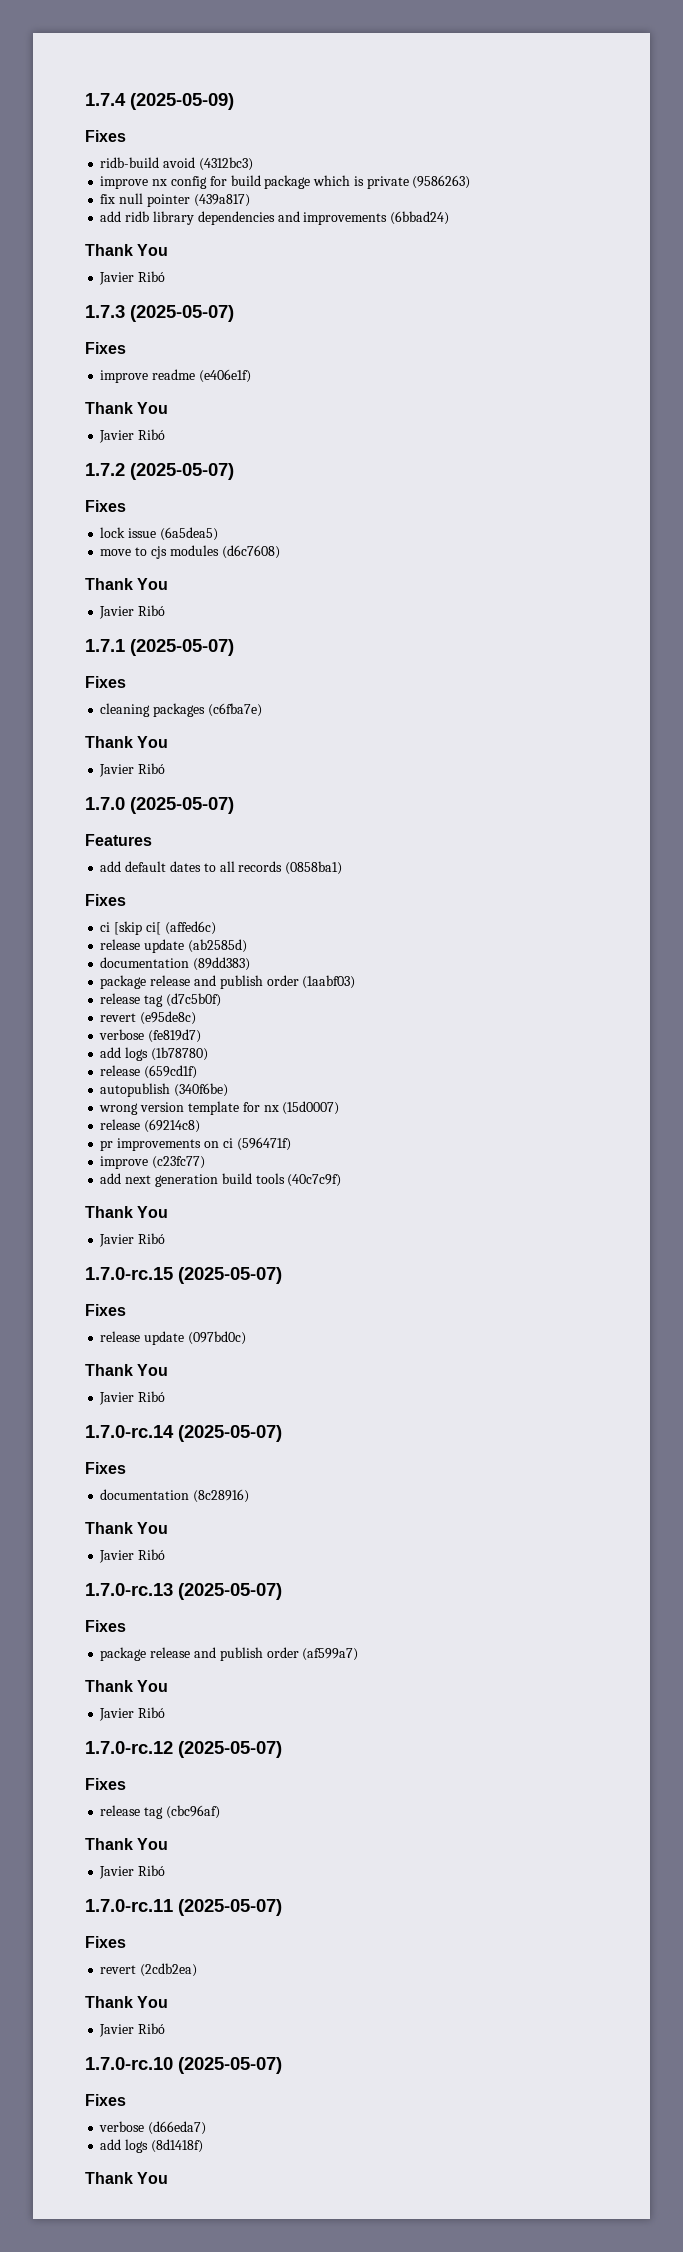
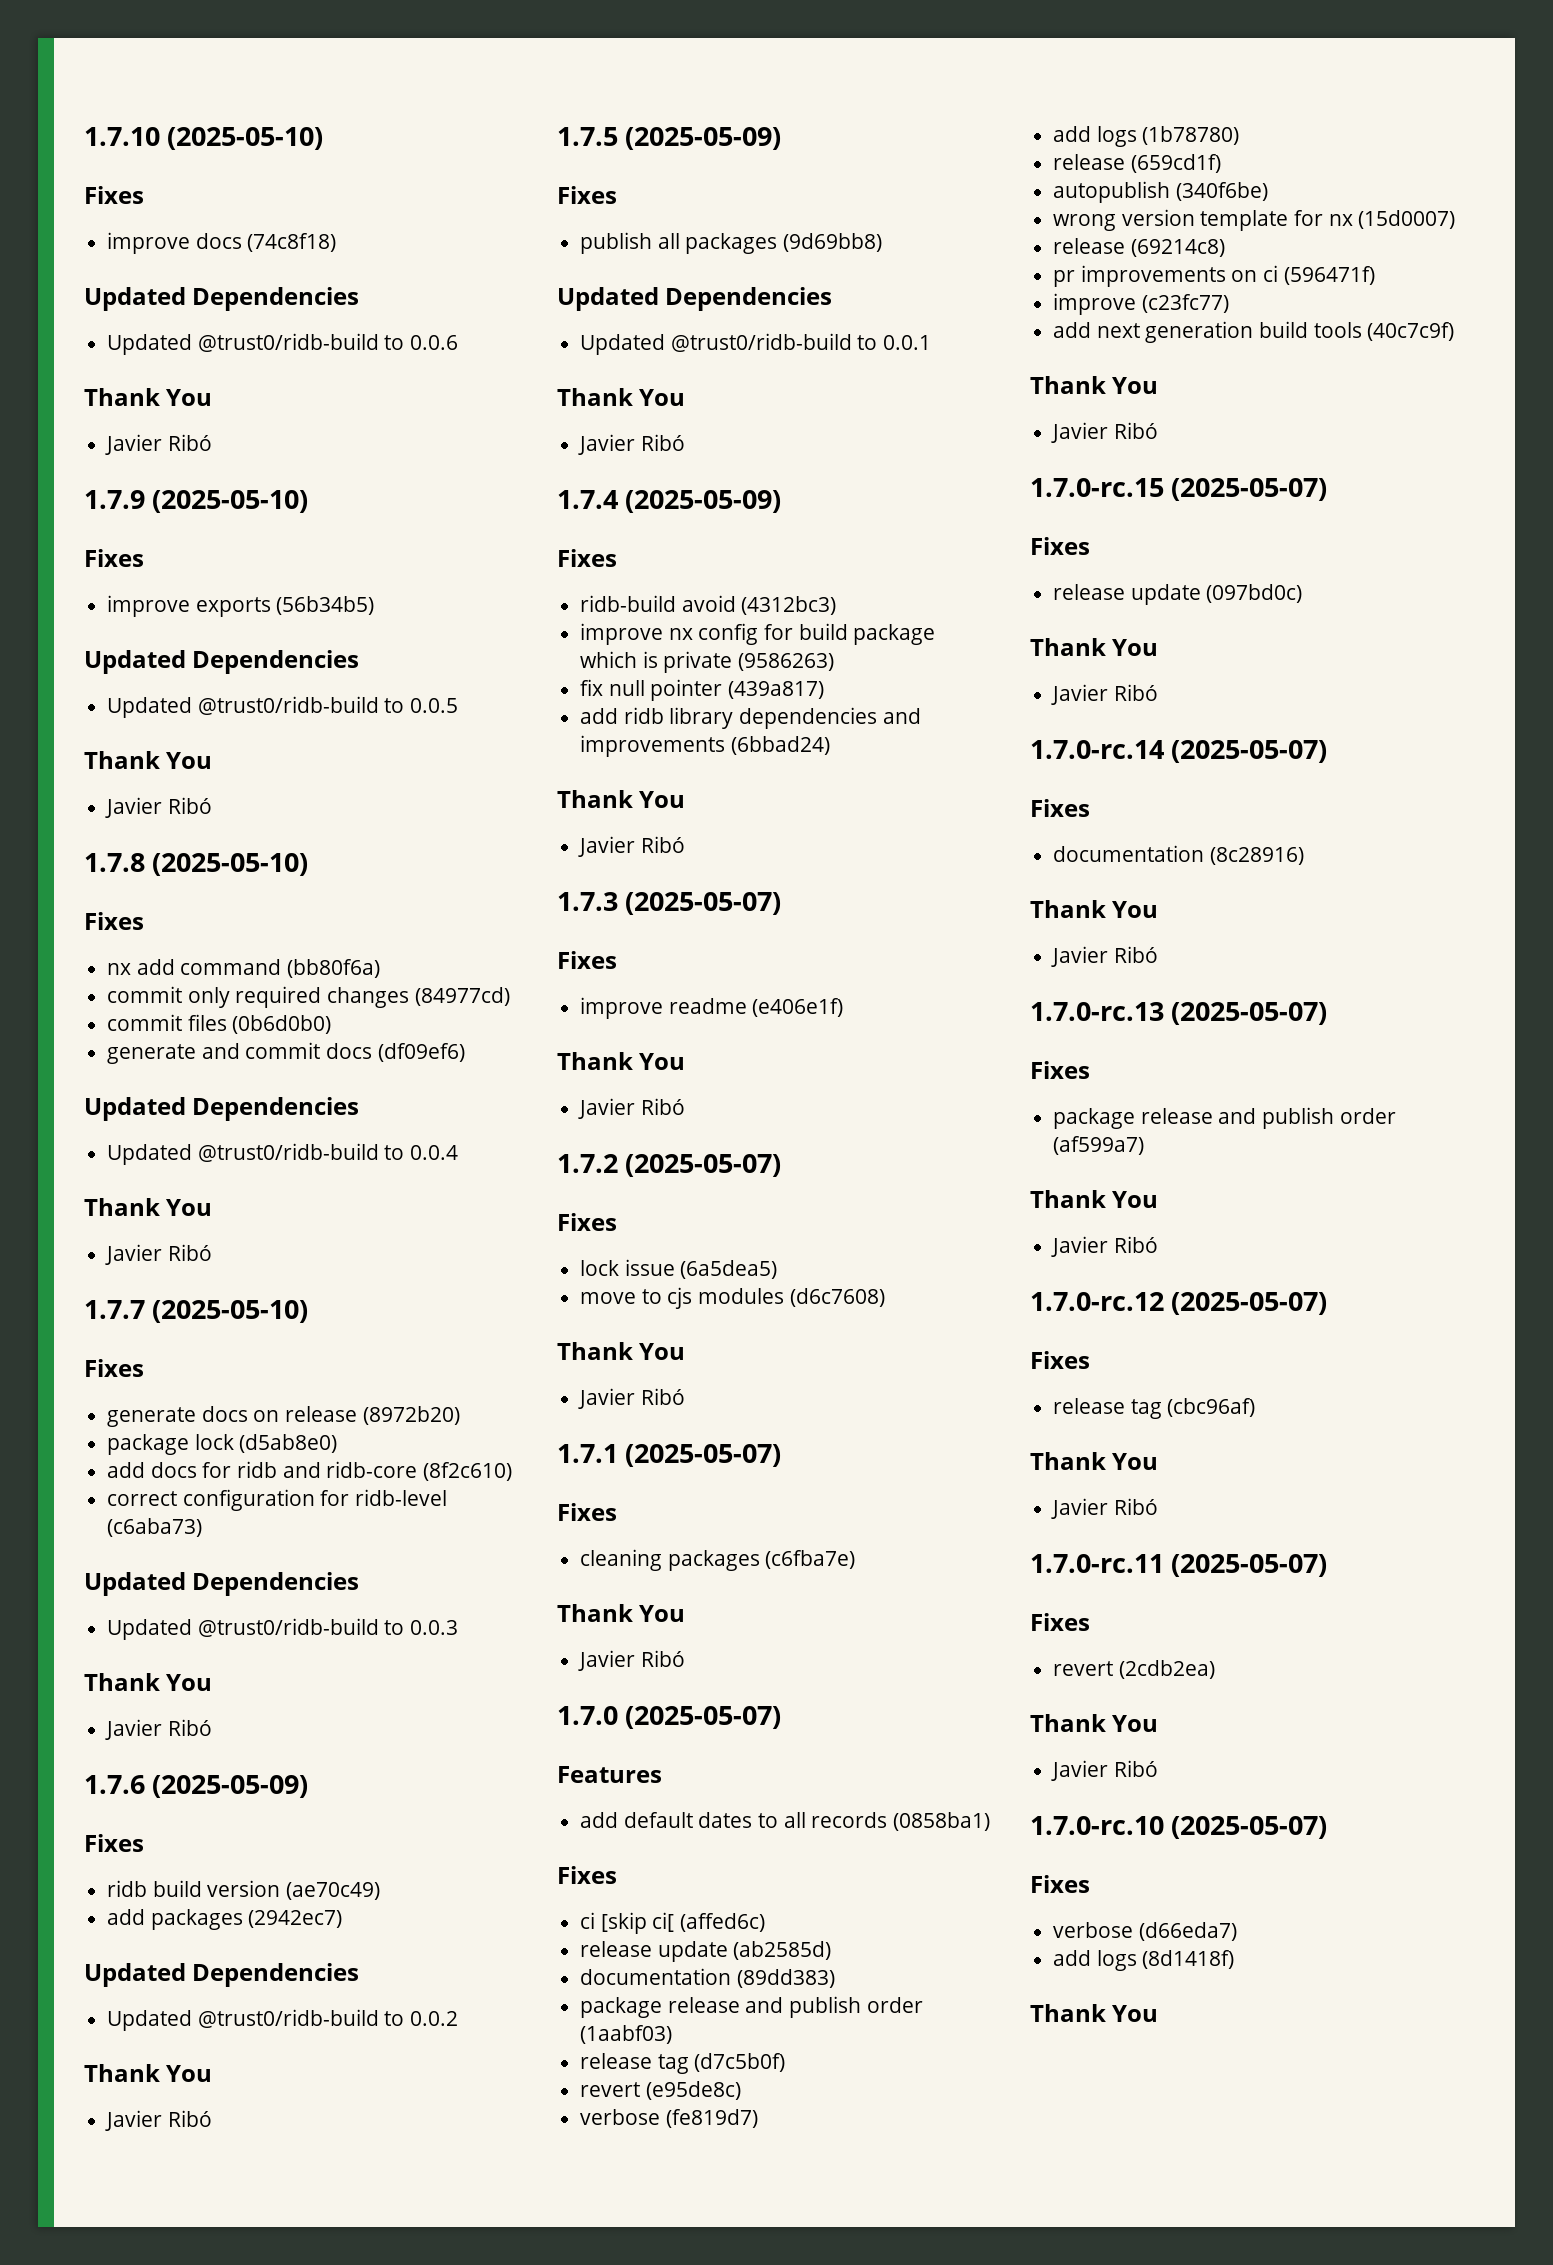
+ 1.7.10 (2025-05-10)
+ Fixes
+ improve docs (74c8f18)
+ Updated Dependencies
+ Updated @trust0/ridb-build to 0.0.6
+ Thank You
+ Javier Ribó
+ 1.7.9 (2025-05-10)
+ Fixes
+ improve exports (56b34b5)
+ Updated Dependencies
+ Updated @trust0/ridb-build to 0.0.5
+ Thank You
+ Javier Ribó
+ 1.7.8 (2025-05-10)
+ Fixes
+ nx add command (bb80f6a)
+ commit only required changes (84977cd)
+ commit files (0b6d0b0)
+ generate and commit docs (df09ef6)
+ Updated Dependencies
+ Updated @trust0/ridb-build to 0.0.4
+ Thank You
+ Javier Ribó
+ 1.7.7 (2025-05-10)
+ Fixes
+ generate docs on release (8972b20)
+ package lock (d5ab8e0)
+ add docs for ridb and ridb-core (8f2c610)
+ correct configuration for ridb-level (c6aba73)
+ Updated Dependencies
+ Updated @trust0/ridb-build to 0.0.3
+ Thank You
+ Javier Ribó
+ 1.7.6 (2025-05-09)
+ Fixes
+ ridb build version (ae70c49)
+ add packages (2942ec7)
+ Updated Dependencies
+ Updated @trust0/ridb-build to 0.0.2
+ Thank You
+ Javier Ribó
+ 1.7.5 (2025-05-09)
+ Fixes
+ publish all packages (9d69bb8)
+ Updated Dependencies
+ Updated @trust0/ridb-build to 0.0.1
+ Thank You
+ Javier Ribó

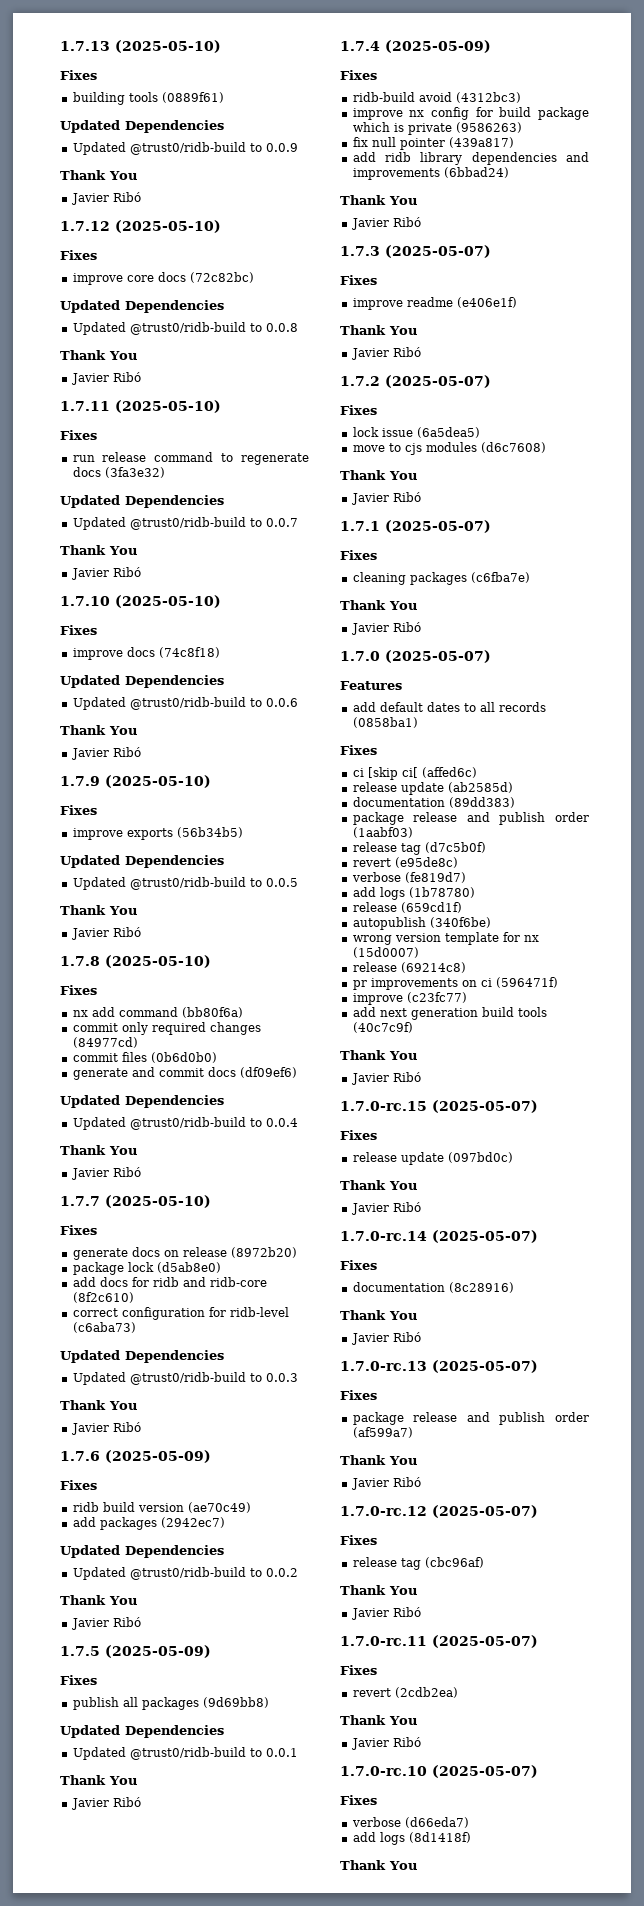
+ 1.7.13 (2025-05-10)
+ Fixes
+ building tools (0889f61)
+ Updated Dependencies
+ Updated @trust0/ridb-build to 0.0.9
+ Thank You
+ Javier Ribó
+ 1.7.12 (2025-05-10)
+ Fixes
+ improve core docs (72c82bc)
+ Updated Dependencies
+ Updated @trust0/ridb-build to 0.0.8
+ Thank You
+ Javier Ribó
+ 1.7.11 (2025-05-10)
+ Fixes
+ run release command to regenerate docs (3fa3e32)
+ Updated Dependencies
+ Updated @trust0/ridb-build to 0.0.7
+ Thank You
+ Javier Ribó

